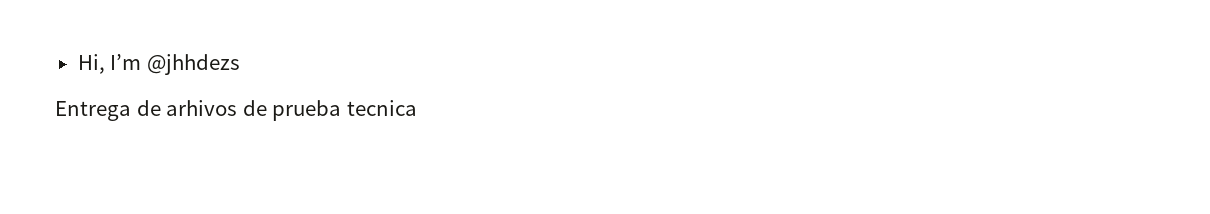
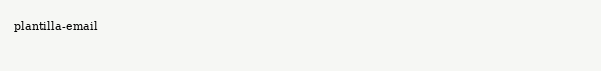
- Hi, I’m @jhhdezs
- Entrega de arhivos de prueba tecnica
+ plantilla-email

